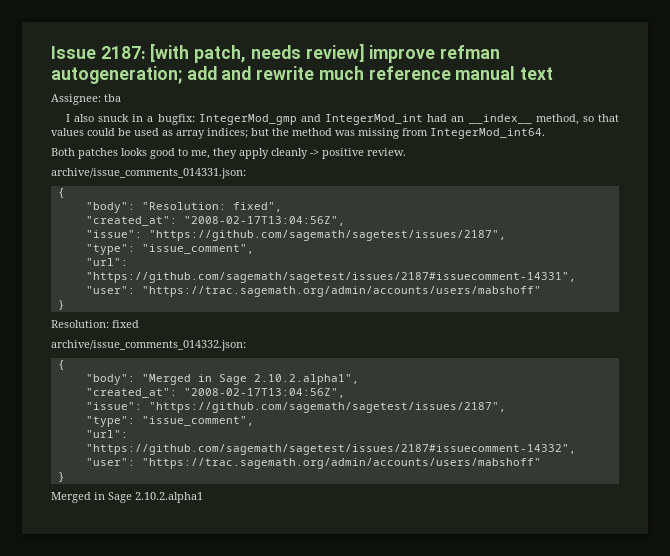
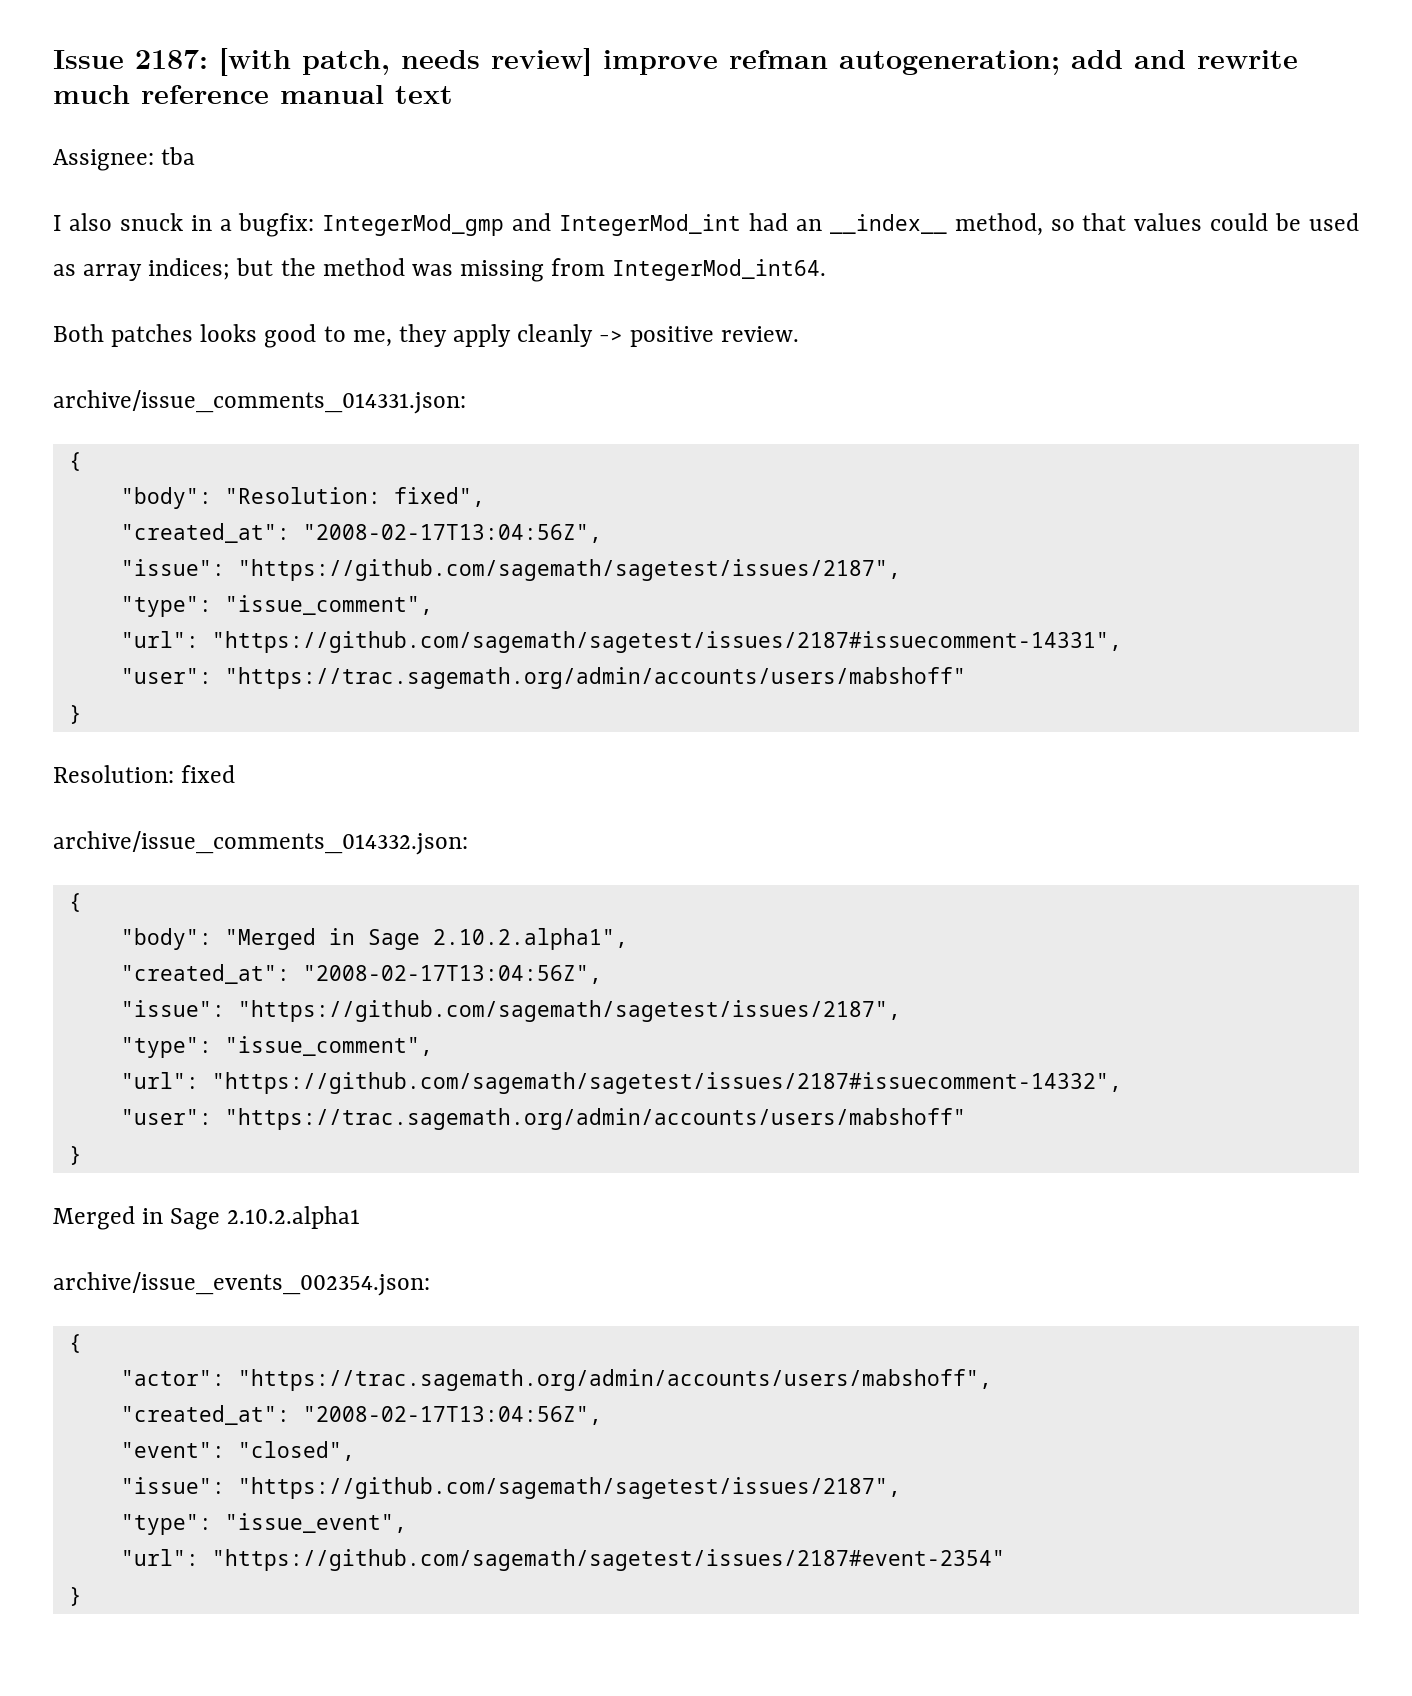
+ archive/issue_events_002354.json:
+ {
+ "actor": "https://trac.sagemath.org/admin/accounts/users/mabshoff",
+ "created_at": "2008-02-17T13:04:56Z",
+ "event": "closed",
+ "issue": "https://github.com/sagemath/sagetest/issues/2187",
+ "type": "issue_event",
+ "url": "https://github.com/sagemath/sagetest/issues/2187#event-2354"
+ }

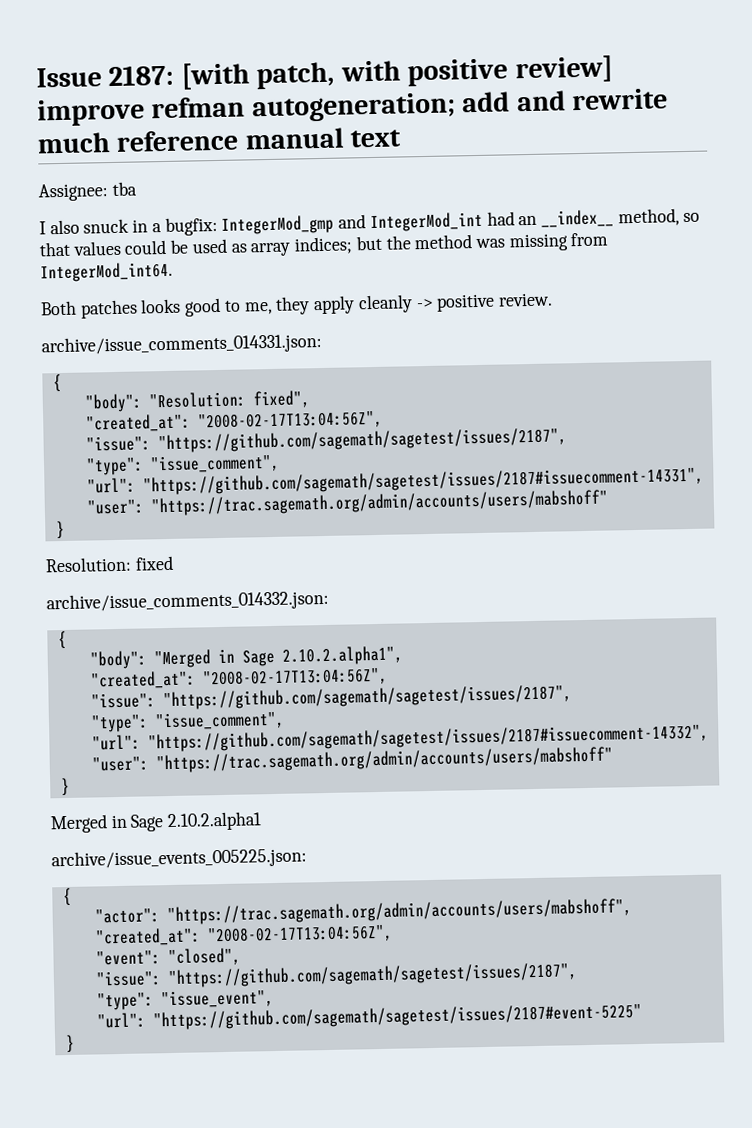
- Issue 2187: [with patch, needs review] improve refman autogeneration; add and rewrite much reference manual text
+ Issue 2187: [with patch, with positive review] improve refman autogeneration; add and rewrite much reference manual text
- archive/issue_events_002354.json:
+ archive/issue_events_005225.json:
- "url": "https://github.com/sagemath/sagetest/issues/2187#event-2354"
+ "url": "https://github.com/sagemath/sagetest/issues/2187#event-5225"

